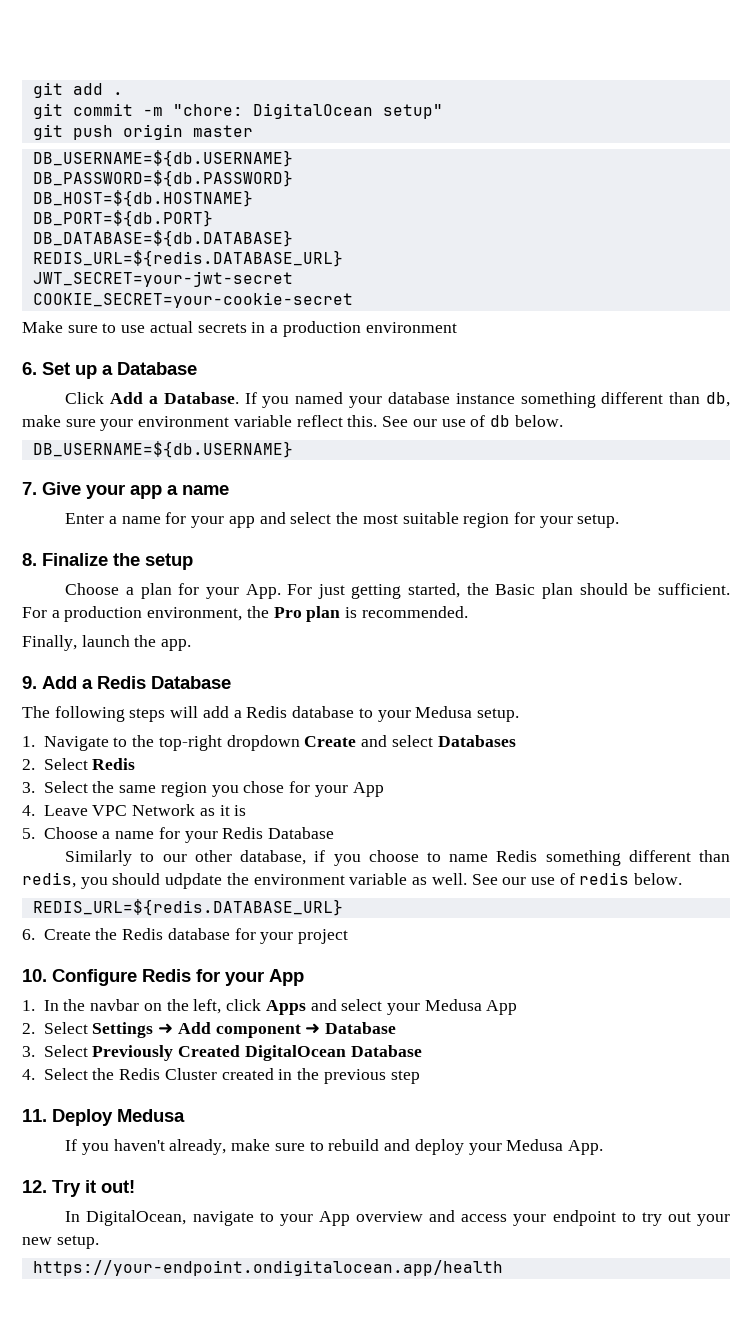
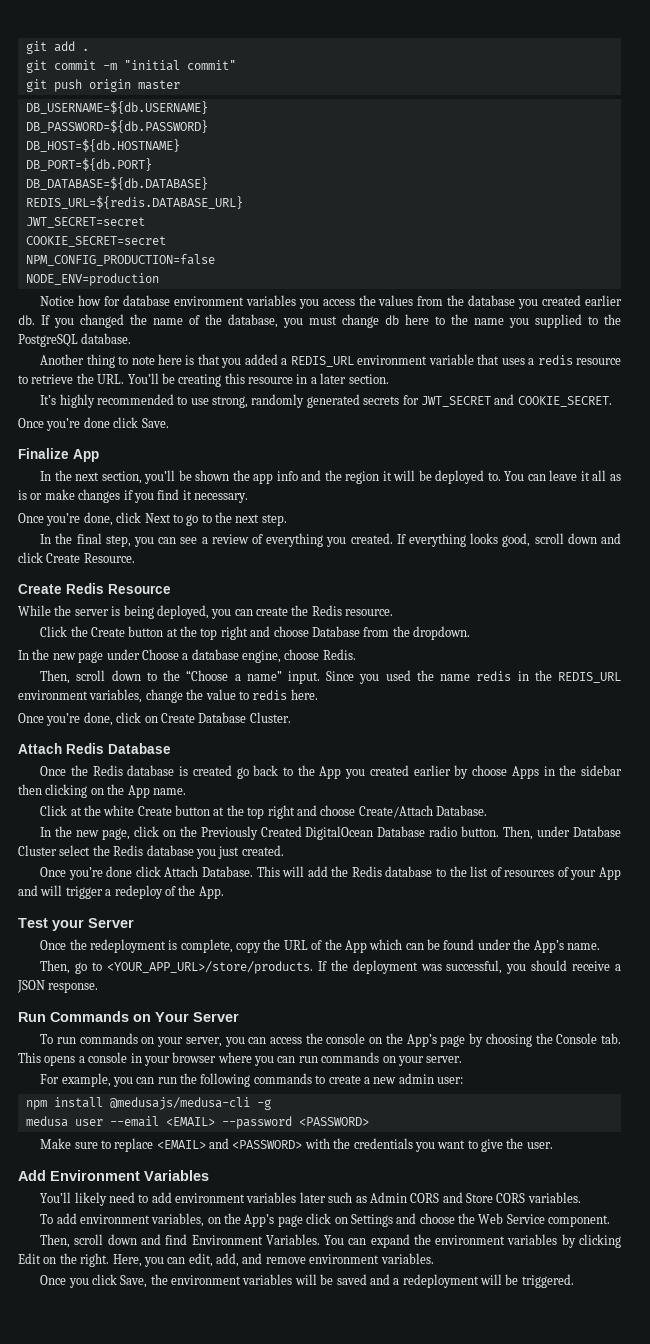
- git commit -m "chore: DigitalOcean setup"
+ git commit -m "initial commit"
- JWT_SECRET=your-jwt-secret
- COOKIE_SECRET=your-cookie-secret
- Make sure to use actual secrets in a production environment
- 6. Set up a Database
- Click Add a Database. If you named your database instance something different than db, make sure your environment variable reflect this. See our use of db below.
- DB_USERNAME=${db.USERNAME}
- 7. Give your app a name
- Enter a name for your app and select the most suitable region for your setup.
- 8. Finalize the setup
- Choose a plan for your App. For just getting started, the Basic plan should be sufficient. For a production environment, the Pro plan is recommended.
- Finally, launch the app.
- 9. Add a Redis Database
- The following steps will add a Redis database to your Medusa setup.
- 1. Navigate to the top-right dropdown Create and select Databases
- 2. Select Redis
- 3. Select the same region you chose for your App
- 4. Leave VPC Network as it is
- 5. Choose a name for your Redis Database
- Similarly to our other database, if you choose to name Redis something different than redis, you should udpdate the environment variable as well. See our use of redis below.
- REDIS_URL=${redis.DATABASE_URL}
- 6. Create the Redis database for your project
- 10. Configure Redis for your App
- 1. In the navbar on the left, click Apps and select your Medusa App
- 2. Select Settings ➜ Add component ➜ Database
- 3. Select Previously Created DigitalOcean Database
- 4. Select the Redis Cluster created in the previous step
- 11. Deploy Medusa
- If you haven't already, make sure to rebuild and deploy your Medusa App.
- 12. Try it out!
- In DigitalOcean, navigate to your App overview and access your endpoint to try out your new setup.
- https://your-endpoint.ondigitalocean.app/health
+ JWT_SECRET=secret
+ COOKIE_SECRET=secret
+ NPM_CONFIG_PRODUCTION=false
+ NODE_ENV=production
+ Notice how for database environment variables you access the values from the database you created earlier db. If you changed the name of the database, you must change db here to the name you supplied to the PostgreSQL database.
+ Another thing to note here is that you added a REDIS_URL environment variable that uses a redis resource to retrieve the URL. You’ll be creating this resource in a later section.
+ It’s highly recommended to use strong, randomly generated secrets for JWT_SECRET and COOKIE_SECRET.
+ Once you’re done click Save.
+ Finalize App
+ In the next section, you’ll be shown the app info and the region it will be deployed to. You can leave it all as is or make changes if you find it necessary.
+ Once you’re done, click Next to go to the next step.
+ In the final step, you can see a review of everything you created. If everything looks good, scroll down and click Create Resource.
+ Create Redis Resource
+ While the server is being deployed, you can create the Redis resource.
+ Click the Create button at the top right and choose Database from the dropdown.
+ In the new page under Choose a database engine, choose Redis.
+ Then, scroll down to the “Choose a name” input. Since you used the name redis in the REDIS_URL environment variables, change the value to redis here.
+ Once you’re done, click on Create Database Cluster.
+ Attach Redis Database
+ Once the Redis database is created go back to the App you created earlier by choose Apps in the sidebar then clicking on the App name.
+ Click at the white Create button at the top right and choose Create/Attach Database.
+ In the new page, click on the Previously Created DigitalOcean Database radio button. Then, under Database Cluster select the Redis database you just created.
+ Once you’re done click Attach Database. This will add the Redis database to the list of resources of your App and will trigger a redeploy of the App.
+ Test your Server
+ Once the redeployment is complete, copy the URL of the App which can be found under the App’s name.
+ Then, go to <YOUR_APP_URL>/store/products. If the deployment was successful, you should receive a JSON response.
+ Run Commands on Your Server
+ To run commands on your server, you can access the console on the App’s page by choosing the Console tab. This opens a console in your browser where you can run commands on your server.
+ For example, you can run the following commands to create a new admin user:
+ npm install @medusajs/medusa-cli -g
+ medusa user --email <EMAIL> --password <PASSWORD>
+ Make sure to replace <EMAIL> and <PASSWORD> with the credentials you want to give the user.
+ Add Environment Variables
+ You’ll likely need to add environment variables later such as Admin CORS and Store CORS variables.
+ To add environment variables, on the App’s page click on Settings and choose the Web Service component.
+ Then, scroll down and find Environment Variables. You can expand the environment variables by clicking Edit on the right. Here, you can edit, add, and remove environment variables.
+ Once you click Save, the environment variables will be saved and a redeployment will be triggered.

